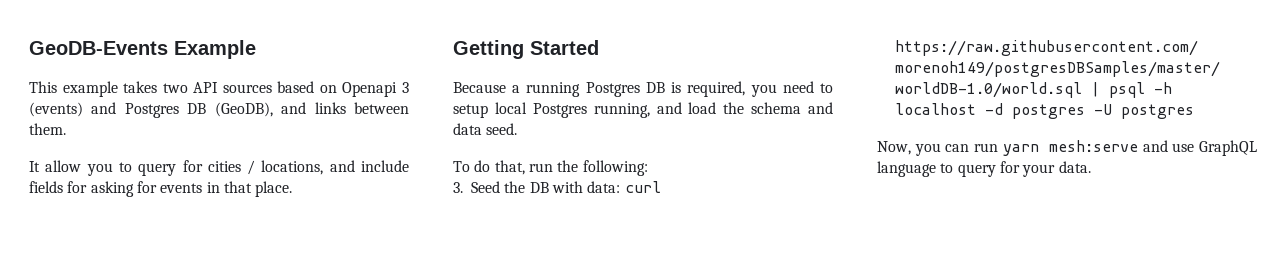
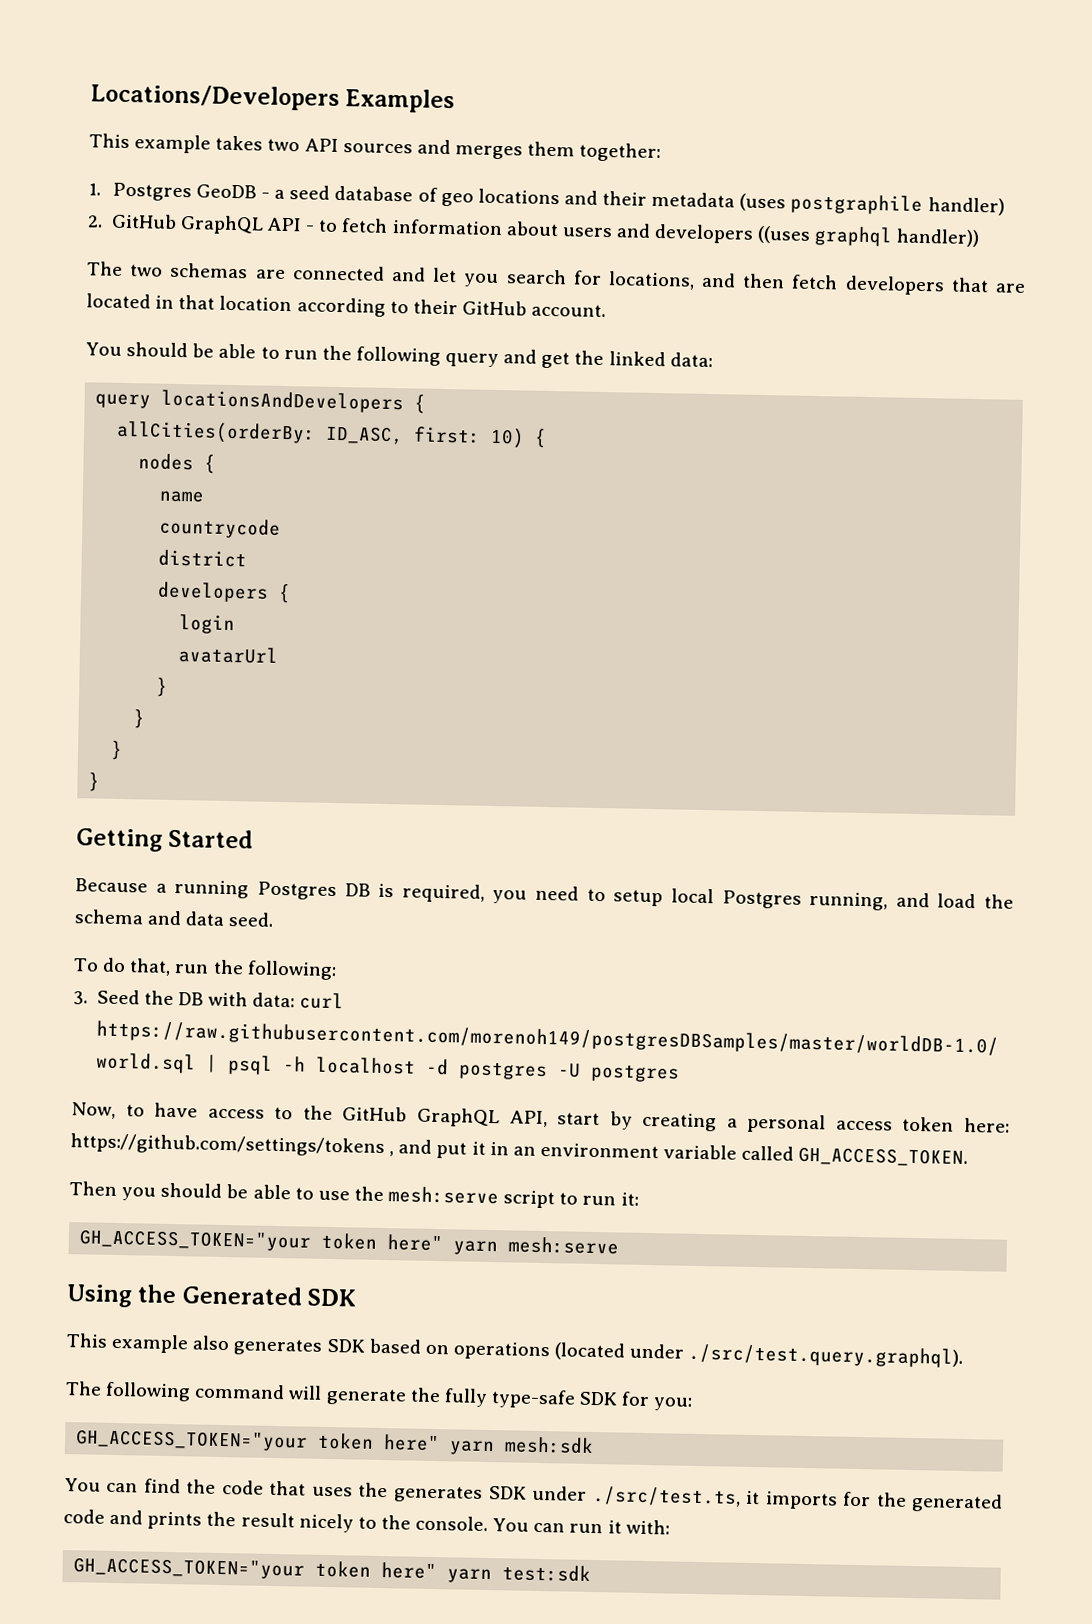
- GeoDB-Events Example
+ Locations/Developers Examples
- This example takes two API sources based on Openapi 3 (events) and Postgres DB (GeoDB), and links between them.
- It allow you to query for cities / locations, and include fields for asking for events in that place.
+ This example takes two API sources and merges them together:
+ 1. Postgres GeoDB - a seed database of geo locations and their metadata (uses postgraphile handler)
+ 2. GitHub GraphQL API - to fetch information about users and developers ((uses graphql handler))
+ The two schemas are connected and let you search for locations, and then fetch developers that are located in that location according to their GitHub account.
+ You should be able to run the following query and get the linked data:
+ query locationsAndDevelopers {
+ allCities(orderBy: ID_ASC, first: 10) {
+ nodes {
+ name
+ countrycode
+ district
+ developers {
+ login
+ avatarUrl
+ }
+ }
+ }
+ }
- Now, you can run yarn mesh:serve and use GraphQL language to query for your data.
+ Now, to have access to the GitHub GraphQL API, start by creating a personal access token here: https://github.com/settings/tokens , and put it in an environment variable called GH_ACCESS_TOKEN.
+ Then you should be able to use the mesh:serve script to run it:
+ GH_ACCESS_TOKEN="your token here" yarn mesh:serve
+ Using the Generated SDK
+ This example also generates SDK based on operations (located under ./src/test.query.graphql).
+ The following command will generate the fully type-safe SDK for you:
+ GH_ACCESS_TOKEN="your token here" yarn mesh:sdk
+ You can find the code that uses the generates SDK under ./src/test.ts, it imports for the generated code and prints the result nicely to the console. You can run it with:
+ GH_ACCESS_TOKEN="your token here" yarn test:sdk

